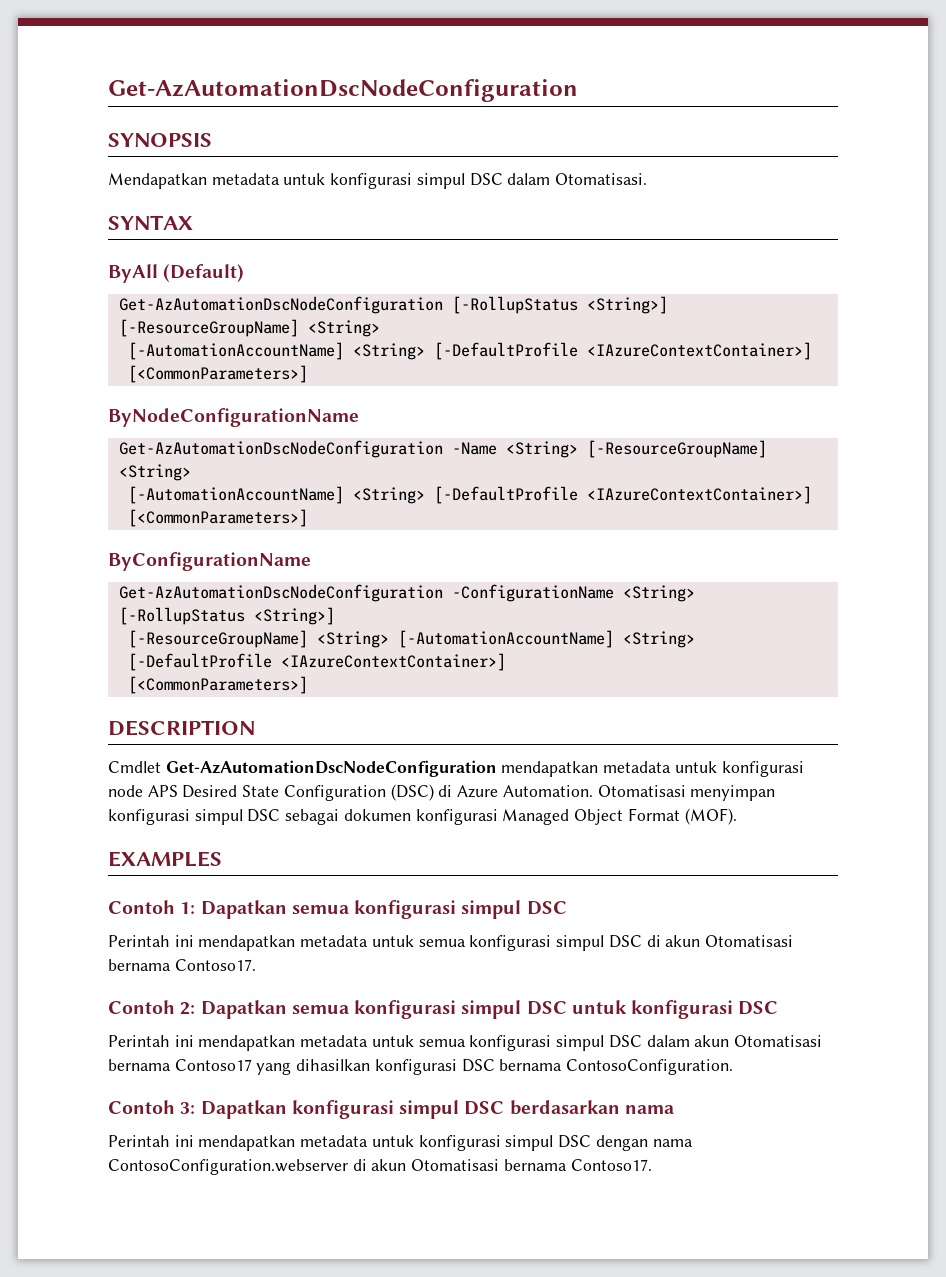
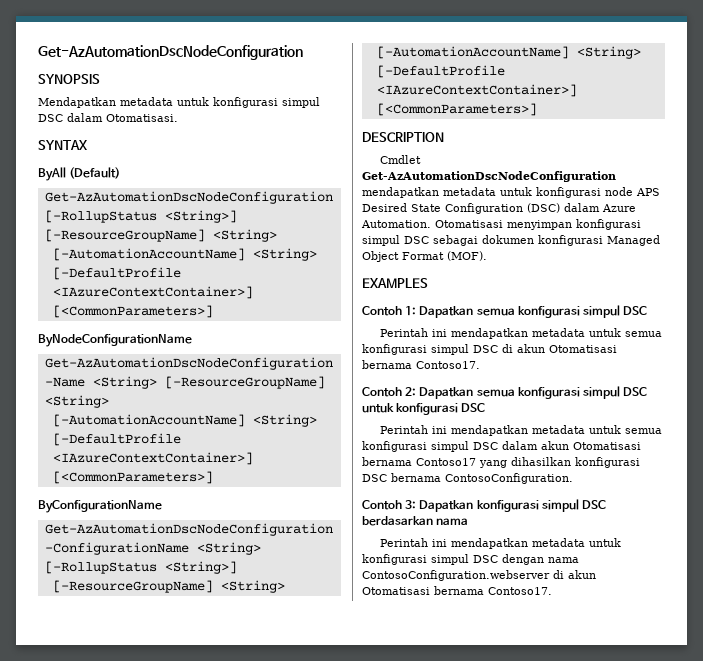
- Cmdlet Get-AzAutomationDscNodeConfiguration mendapatkan metadata untuk konfigurasi node APS Desired State Configuration (DSC) di Azure Automation.
+ Cmdlet Get-AzAutomationDscNodeConfiguration mendapatkan metadata untuk konfigurasi node APS Desired State Configuration (DSC) dalam Azure Automation.

